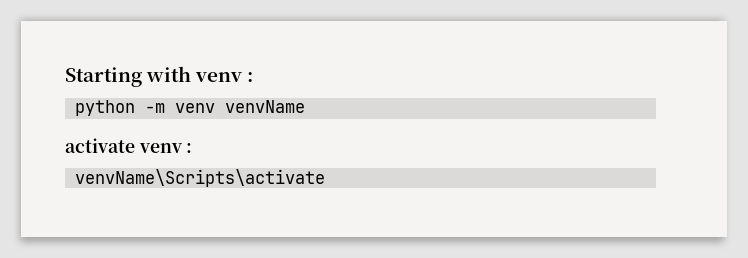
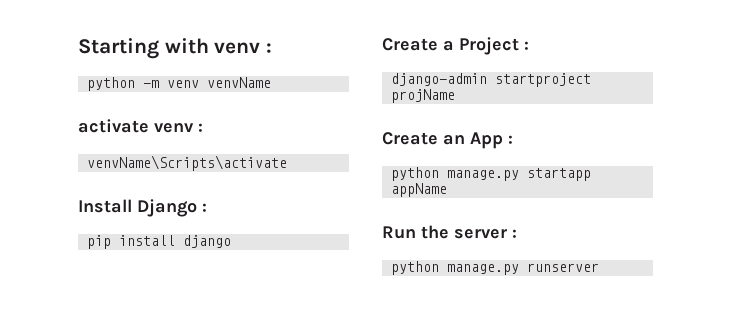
+ Install Django :
+ pip install django
+ Create a Project :
+ django-admin startproject projName
+ Create an App :
+ python manage.py startapp appName
+ Run the server :
+ python manage.py runserver

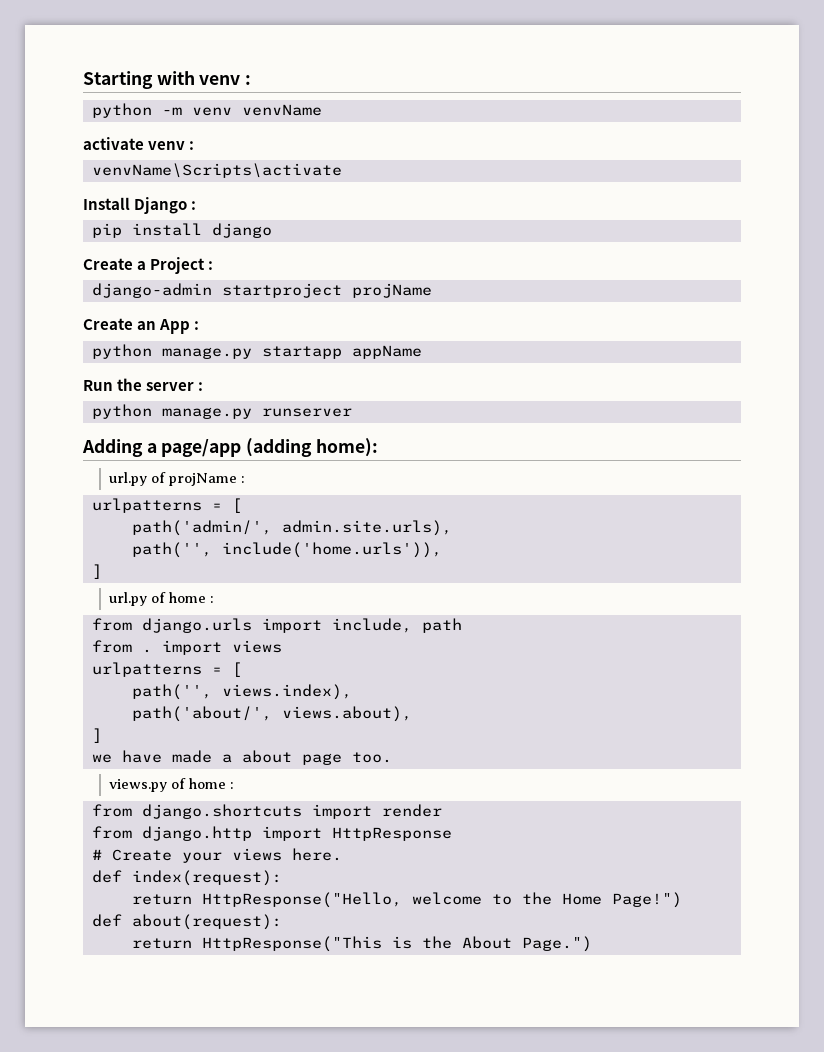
+ Adding a page/app (adding home):
+ url.py of projName :
+ urlpatterns = [
+ path('admin/', admin.site.urls),
+ path('', include('home.urls')),
+ ]
+ url.py of home :
+ from django.urls import include, path
+ from . import views
+ urlpatterns = [
+ path('', views.index),
+ path('about/', views.about),
+ ]
+ we have made a about page too.
+ views.py of home :
+ from django.shortcuts import render
+ from django.http import HttpResponse
+ # Create your views here.
+ def index(request):
+ return HttpResponse("Hello, welcome to the Home Page!")
+ def about(request):
+ return HttpResponse("This is the About Page.")

